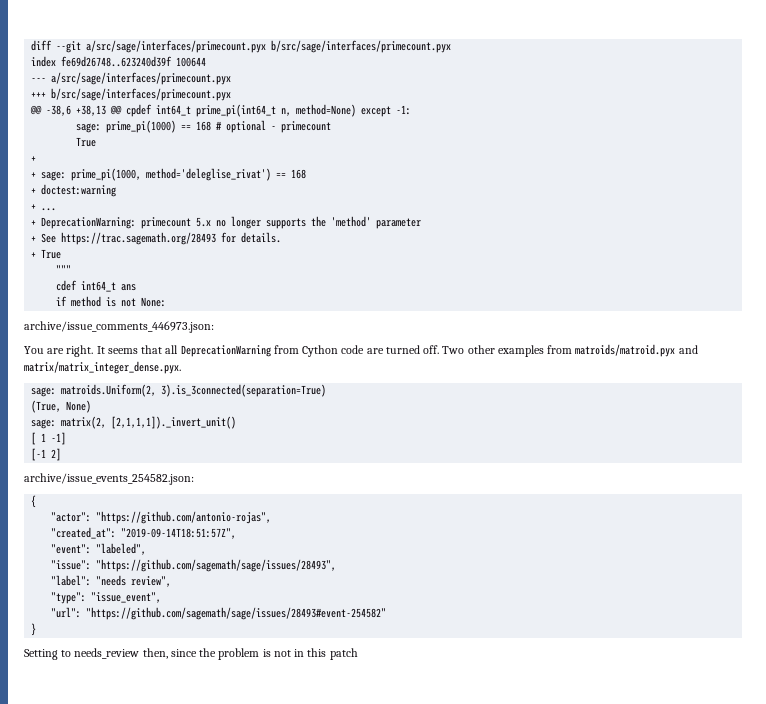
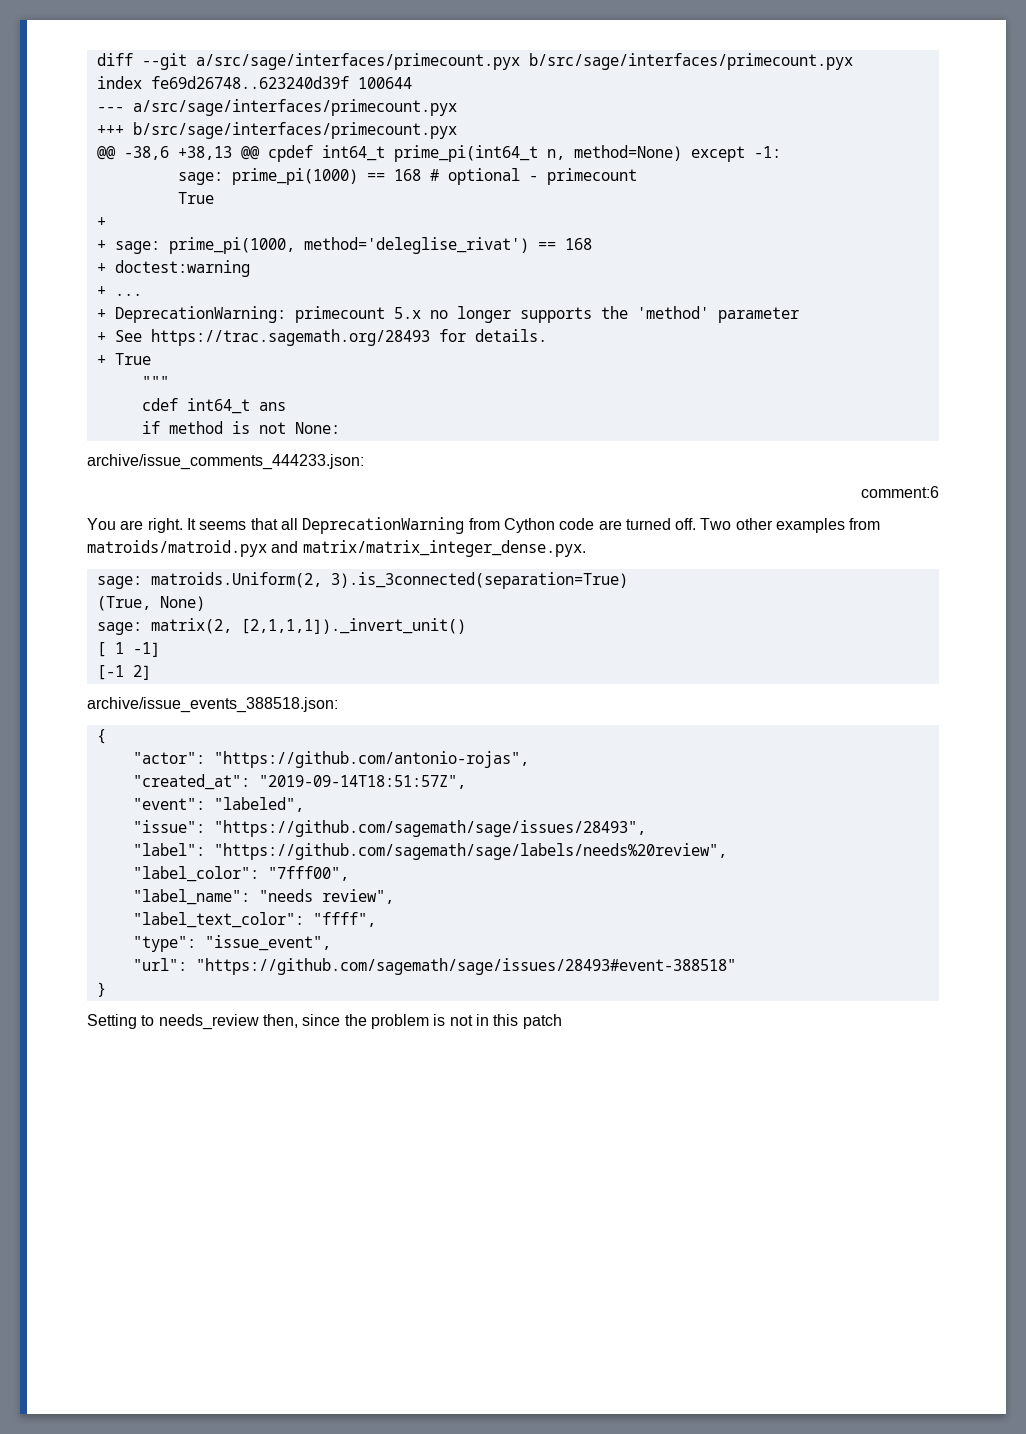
- archive/issue_comments_446973.json:
+ archive/issue_comments_444233.json:
+ comment:6
- archive/issue_events_254582.json:
+ archive/issue_events_388518.json:
- "label": "needs review",
+ "label": "https://github.com/sagemath/sage/labels/needs%20review",
+ "label_color": "7fff00",
+ "label_name": "needs review",
+ "label_text_color": "ffff",
- "url": "https://github.com/sagemath/sage/issues/28493#event-254582"
+ "url": "https://github.com/sagemath/sage/issues/28493#event-388518"

